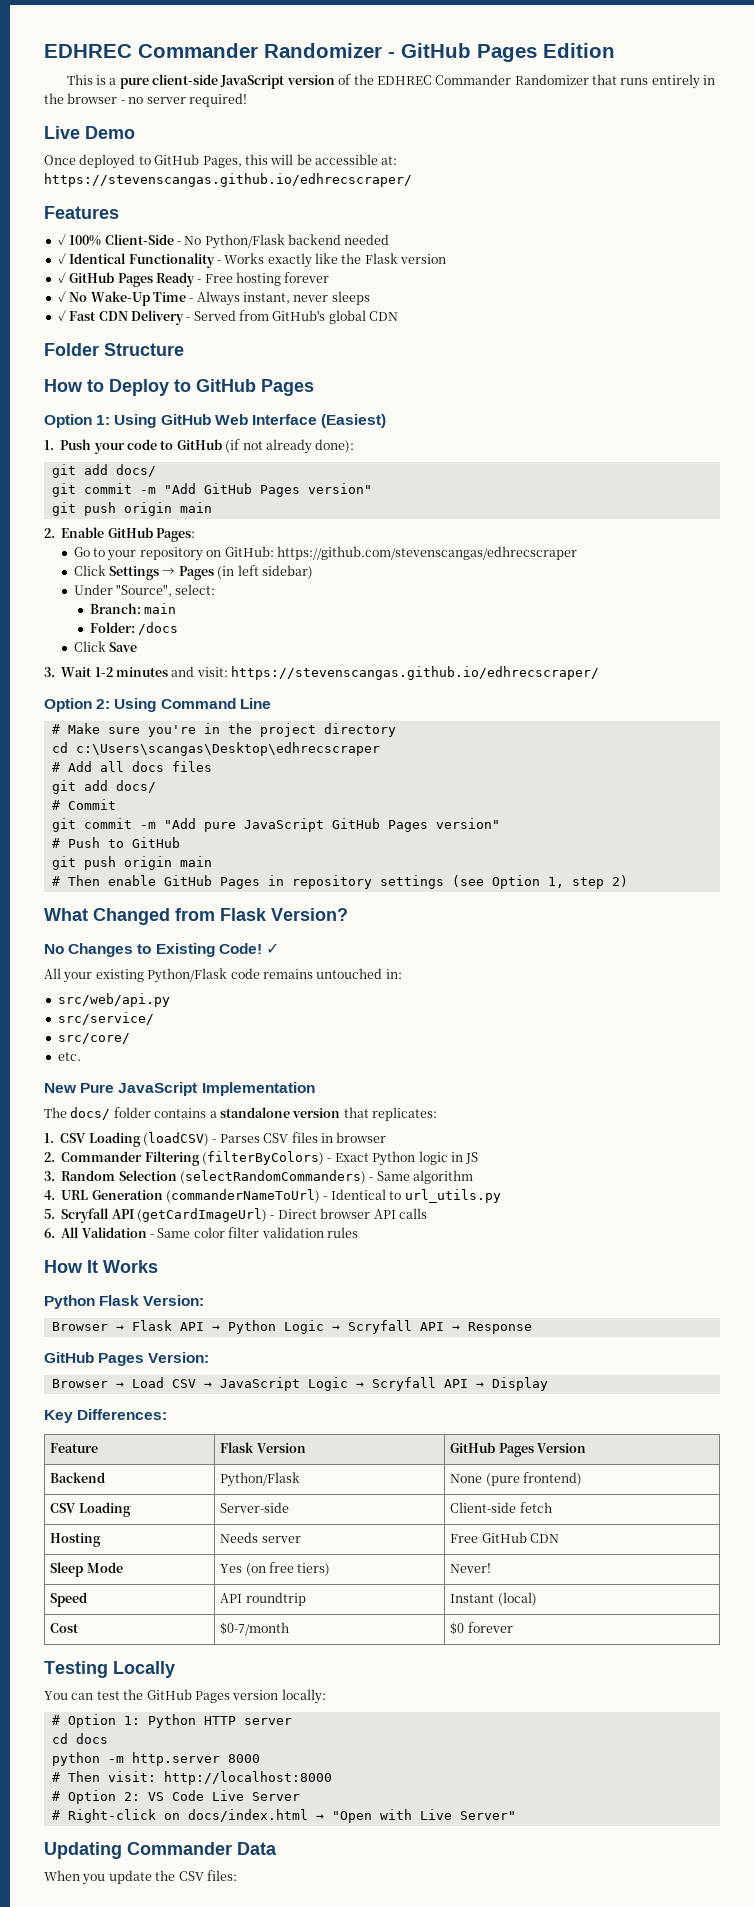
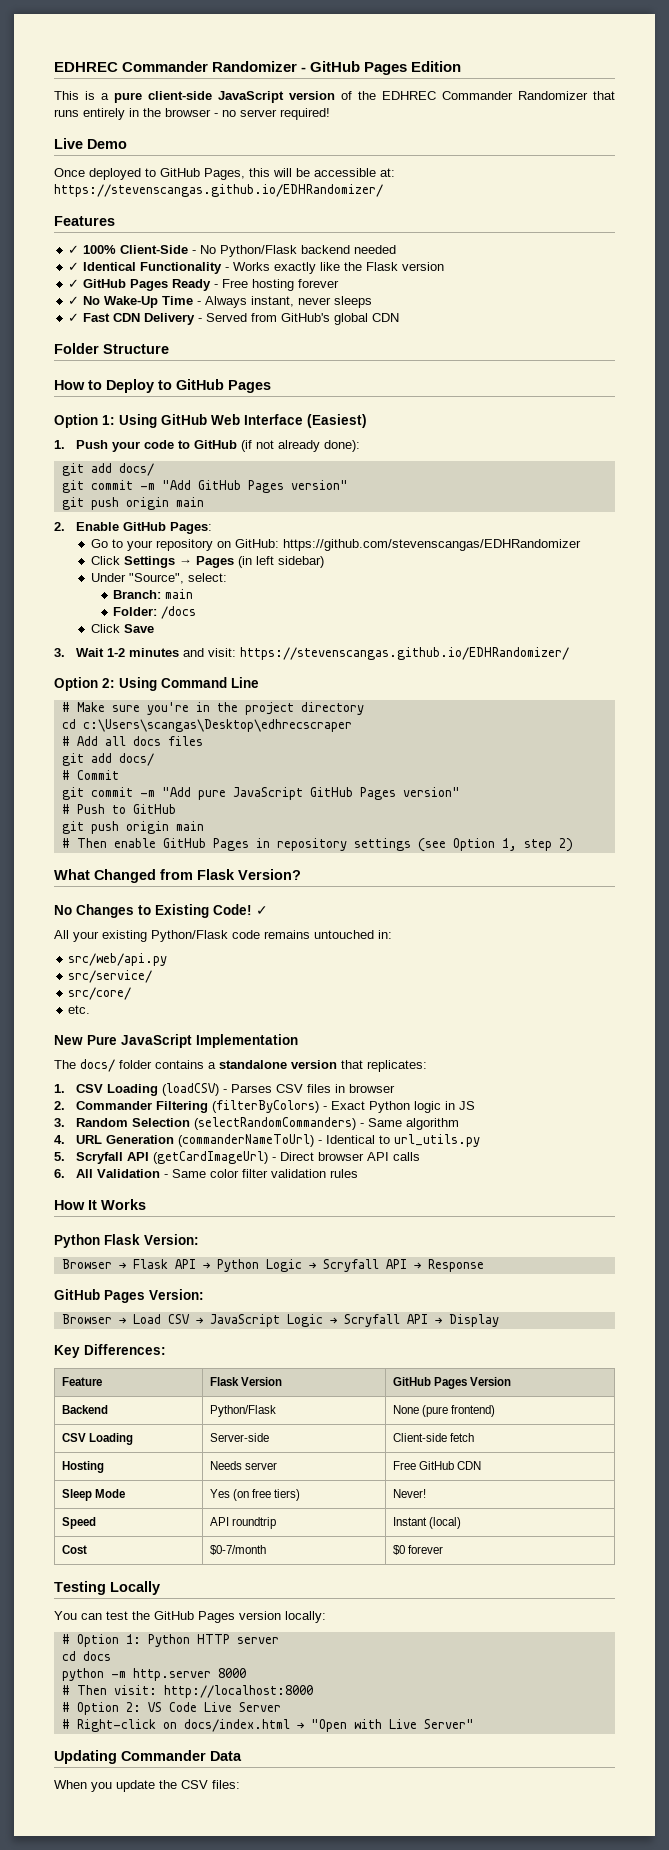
- Once deployed to GitHub Pages, this will be accessible at: https://stevenscangas.github.io/edhrecscraper/
+ Once deployed to GitHub Pages, this will be accessible at: https://stevenscangas.github.io/EDHRandomizer/
- Go to your repository on GitHub: https://github.com/stevenscangas/edhrecscraper
+ Go to your repository on GitHub: https://github.com/stevenscangas/EDHRandomizer
- 3. Wait 1-2 minutes and visit: https://stevenscangas.github.io/edhrecscraper/
+ 3. Wait 1-2 minutes and visit: https://stevenscangas.github.io/EDHRandomizer/

